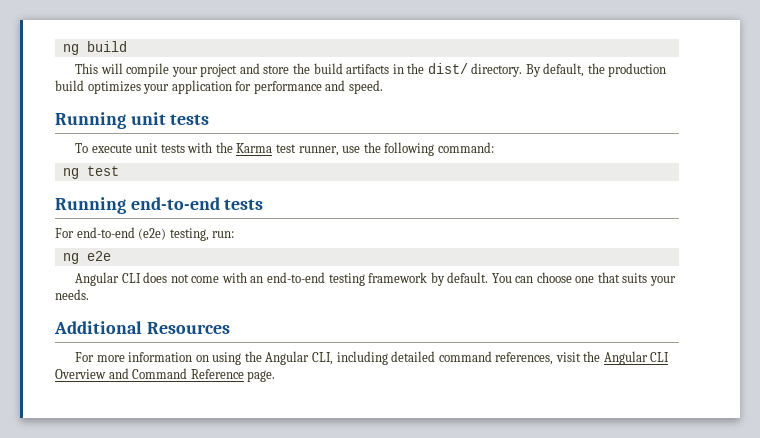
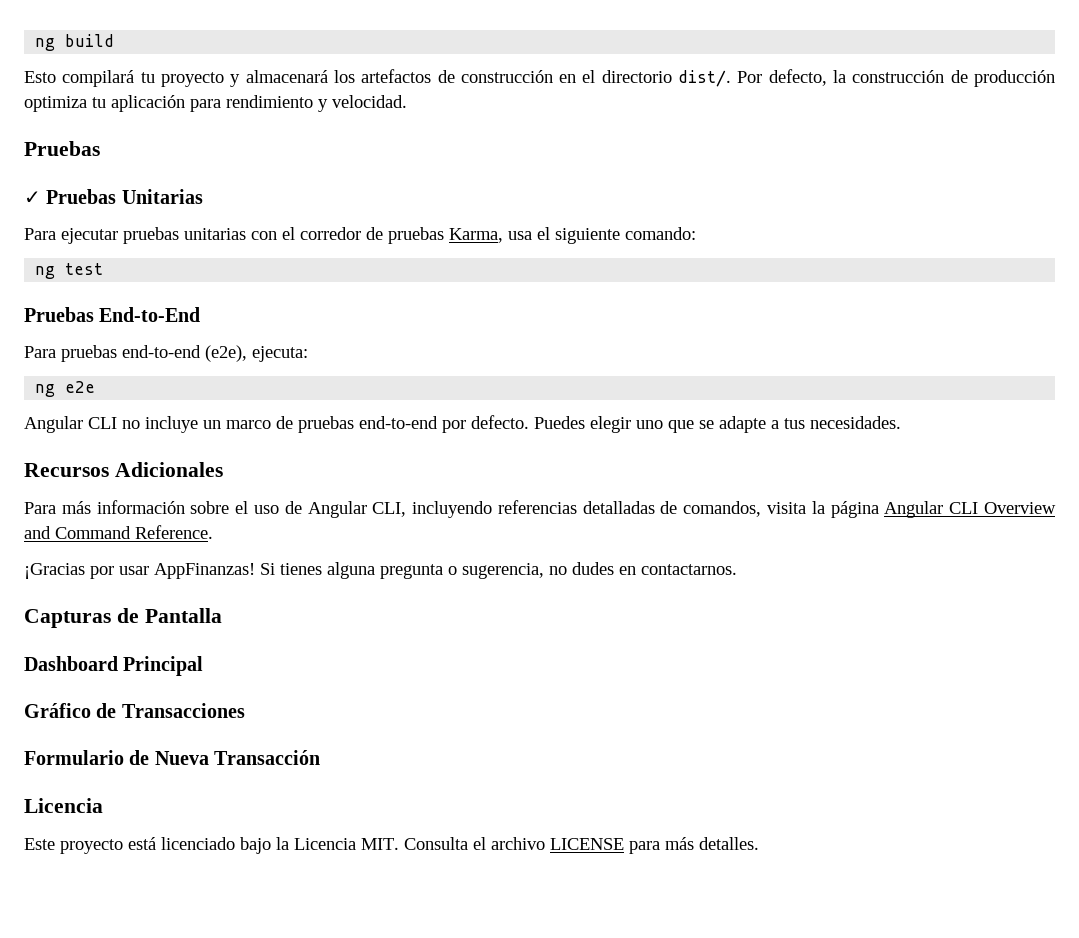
- This will compile your project and store the build artifacts in the dist/ directory. By default, the production build optimizes your application for performance and speed.
- Running unit tests
- To execute unit tests with the Karma test runner, use the following command:
+ Esto compilará tu proyecto y almacenará los artefactos de construcción en el directorio dist/. Por defecto, la construcción de producción optimiza tu aplicación para rendimiento y velocidad.
+ Pruebas
+ ✓ Pruebas Unitarias
+ Para ejecutar pruebas unitarias con el corredor de pruebas Karma, usa el siguiente comando:
  ng test
- Running end-to-end tests
- For end-to-end (e2e) testing, run:
+ Pruebas End-to-End
+ Para pruebas end-to-end (e2e), ejecuta:
  ng e2e
- Angular CLI does not come with an end-to-end testing framework by default. You can choose one that suits your needs.
- Additional Resources
- For more information on using the Angular CLI, including detailed command references, visit the Angular CLI Overview and Command Reference page.
+ Angular CLI no incluye un marco de pruebas end-to-end por defecto. Puedes elegir uno que se adapte a tus necesidades.
+ Recursos Adicionales
+ Para más información sobre el uso de Angular CLI, incluyendo referencias detalladas de comandos, visita la página Angular CLI Overview and Command Reference.
+ ¡Gracias por usar AppFinanzas! Si tienes alguna pregunta o sugerencia, no dudes en contactarnos.
+ Capturas de Pantalla
+ Dashboard Principal
+ Gráfico de Transacciones
+ Formulario de Nueva Transacción
+ Licencia
+ Este proyecto está licenciado bajo la Licencia MIT. Consulta el archivo LICENSE para más detalles.

